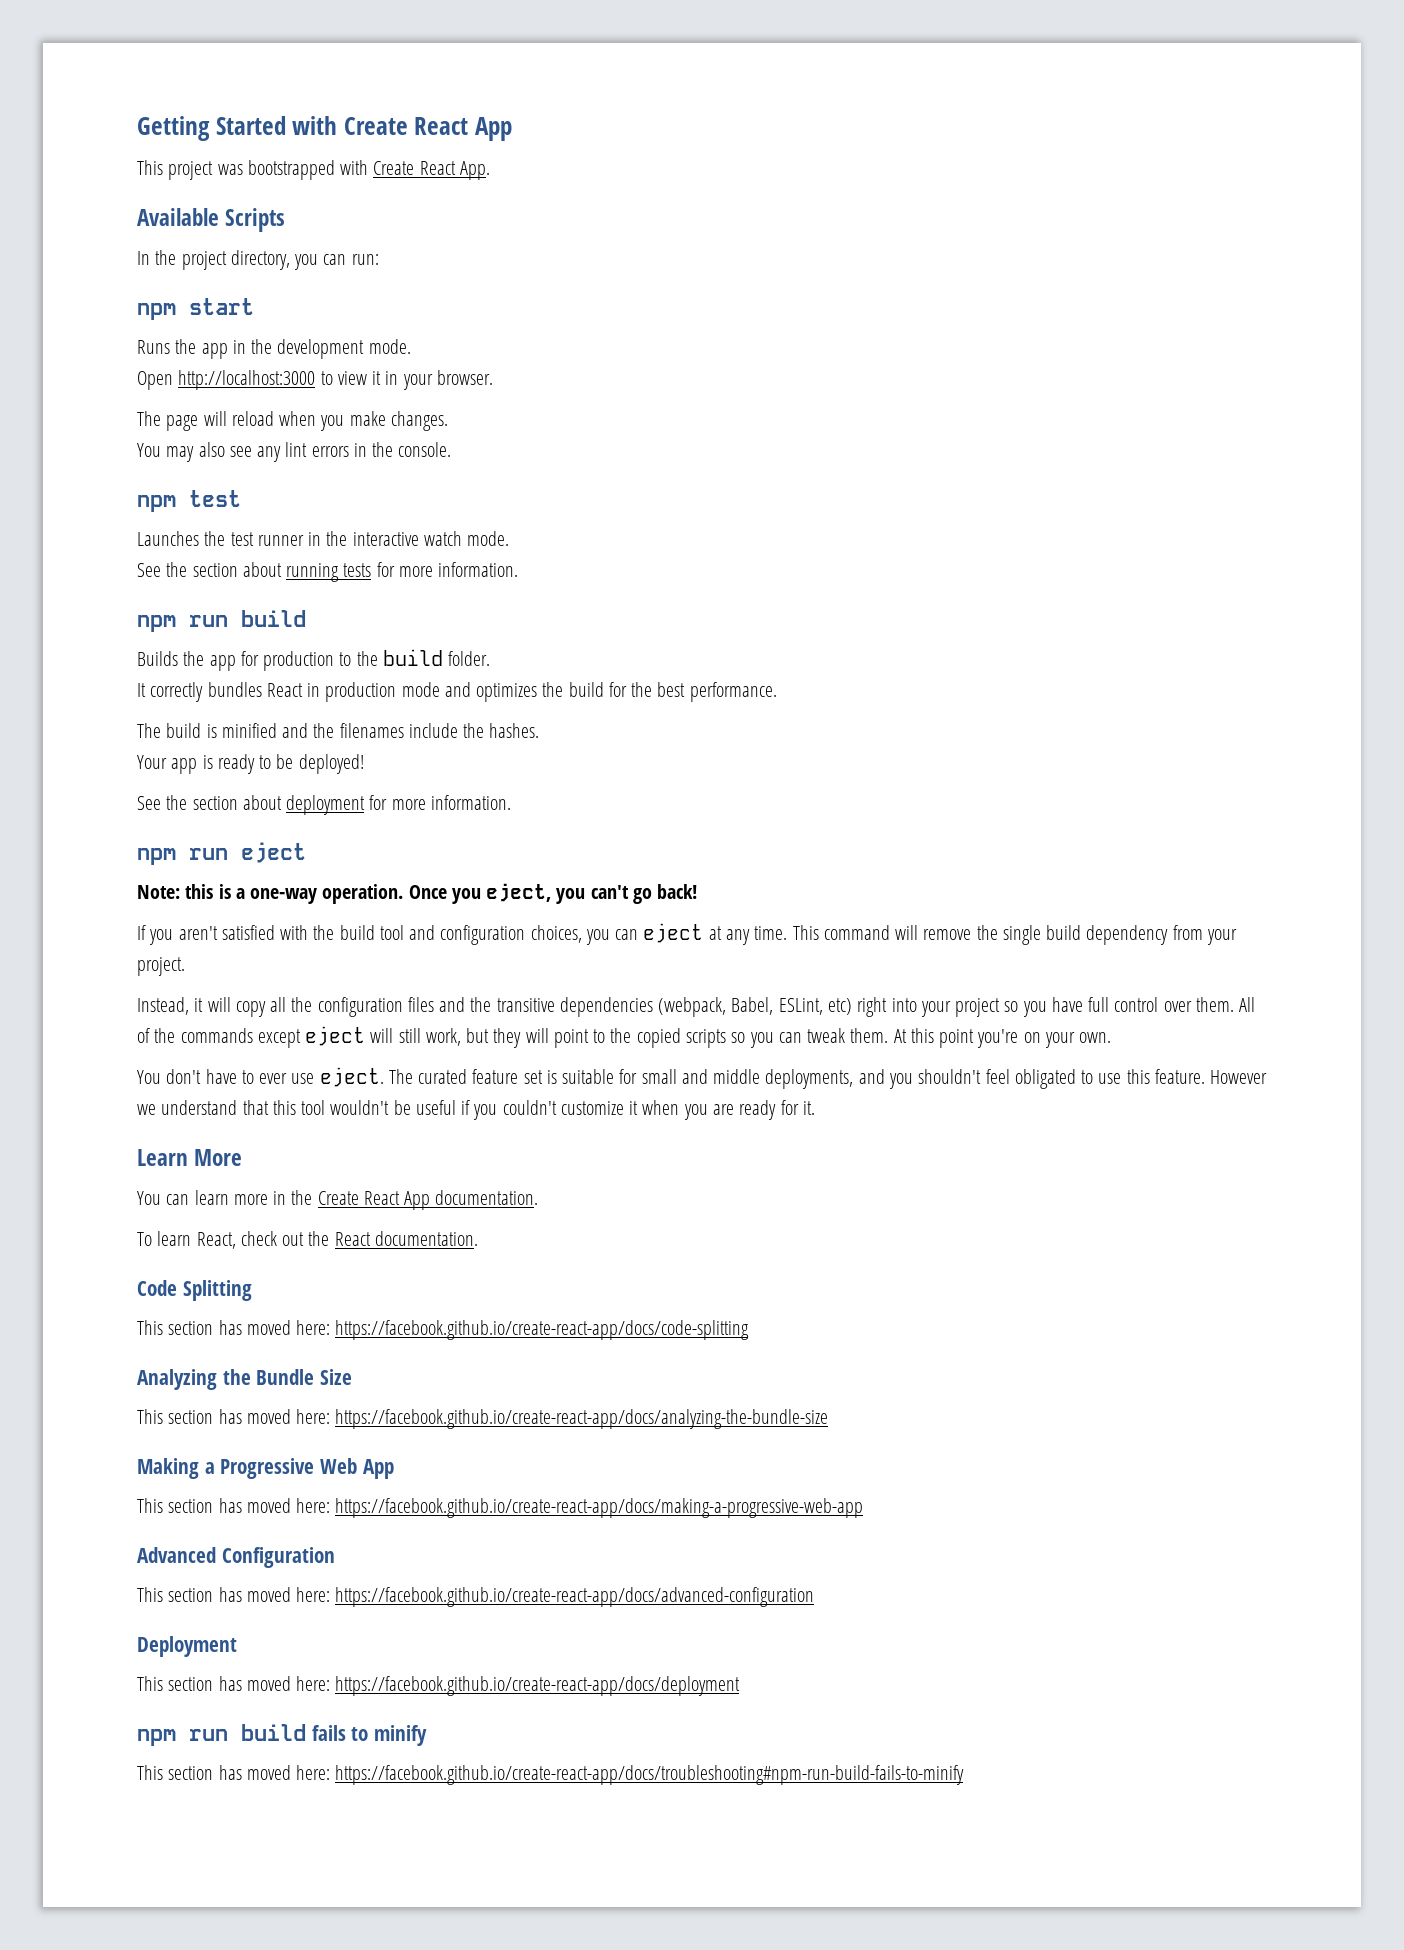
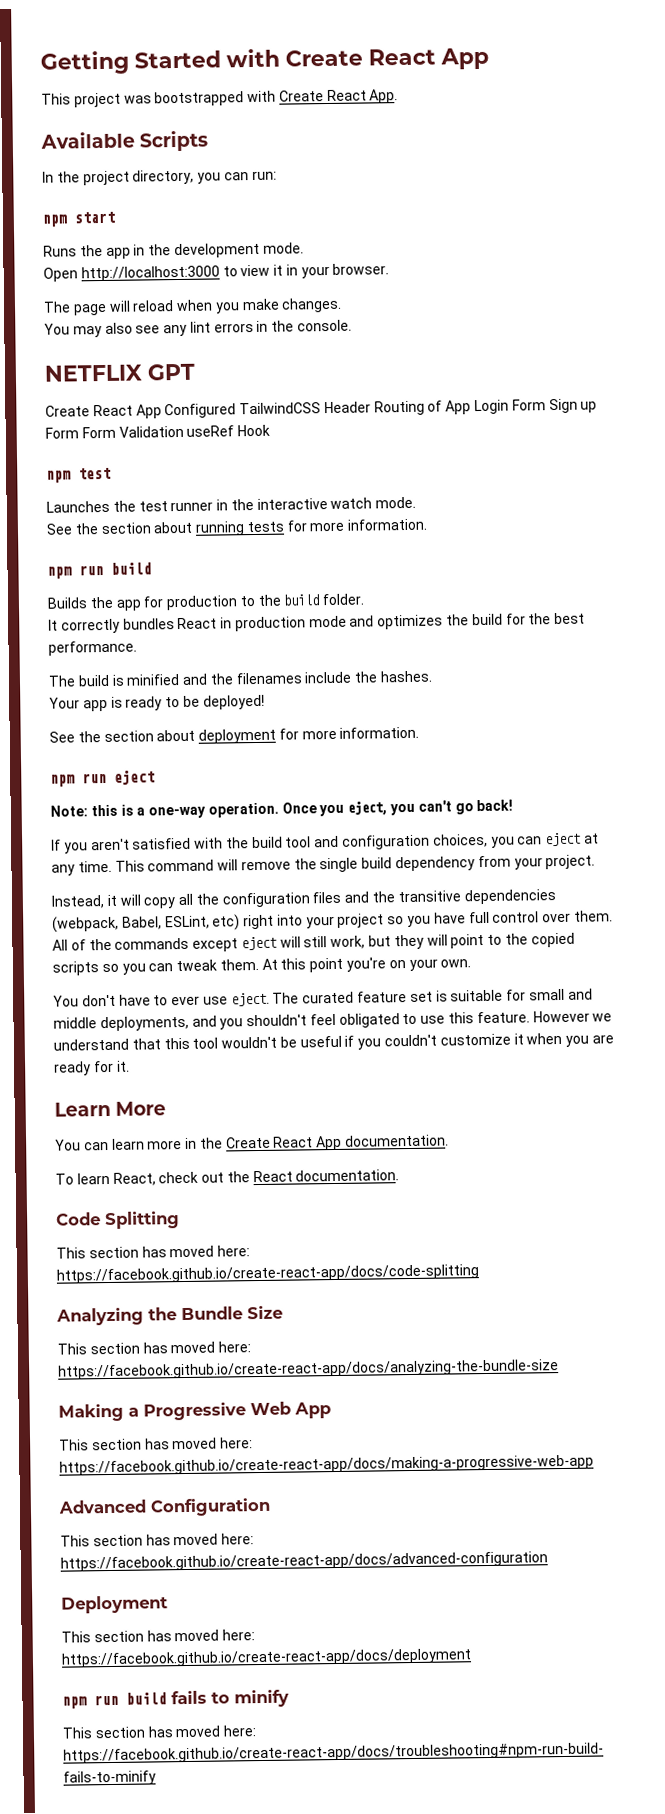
+ NETFLIX GPT
+ Create React App Configured TailwindCSS Header Routing of App Login Form Sign up Form Form Validation useRef Hook

